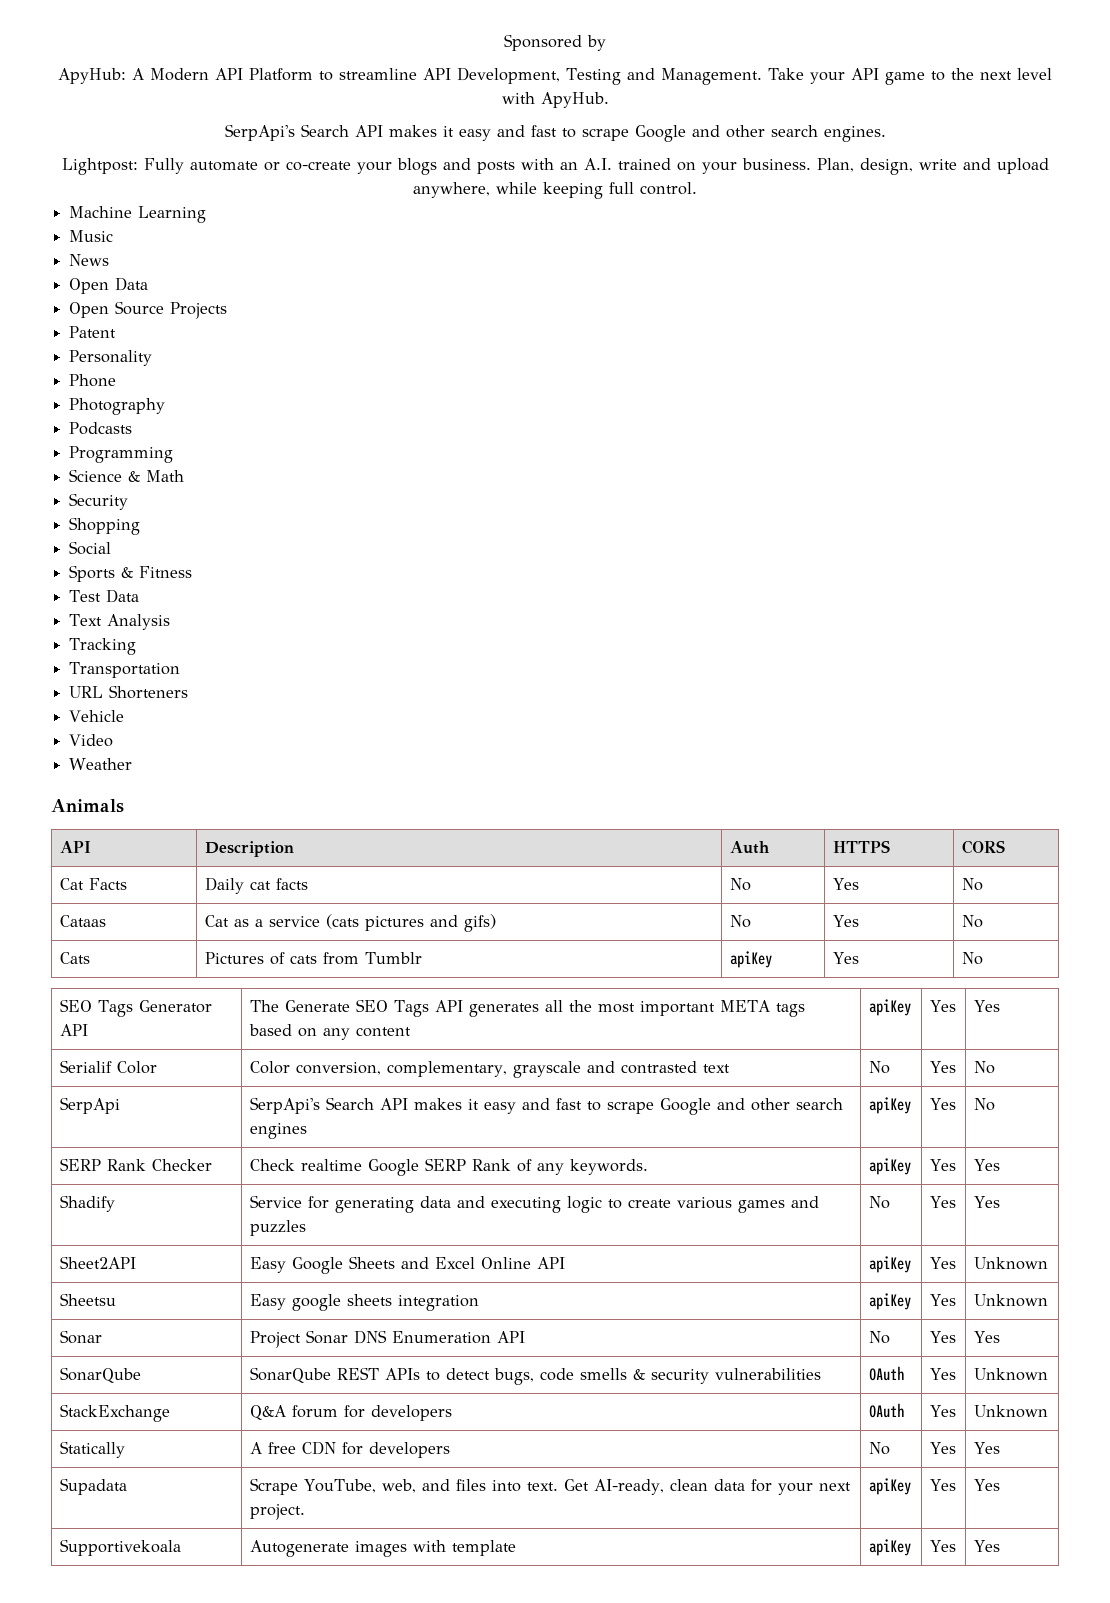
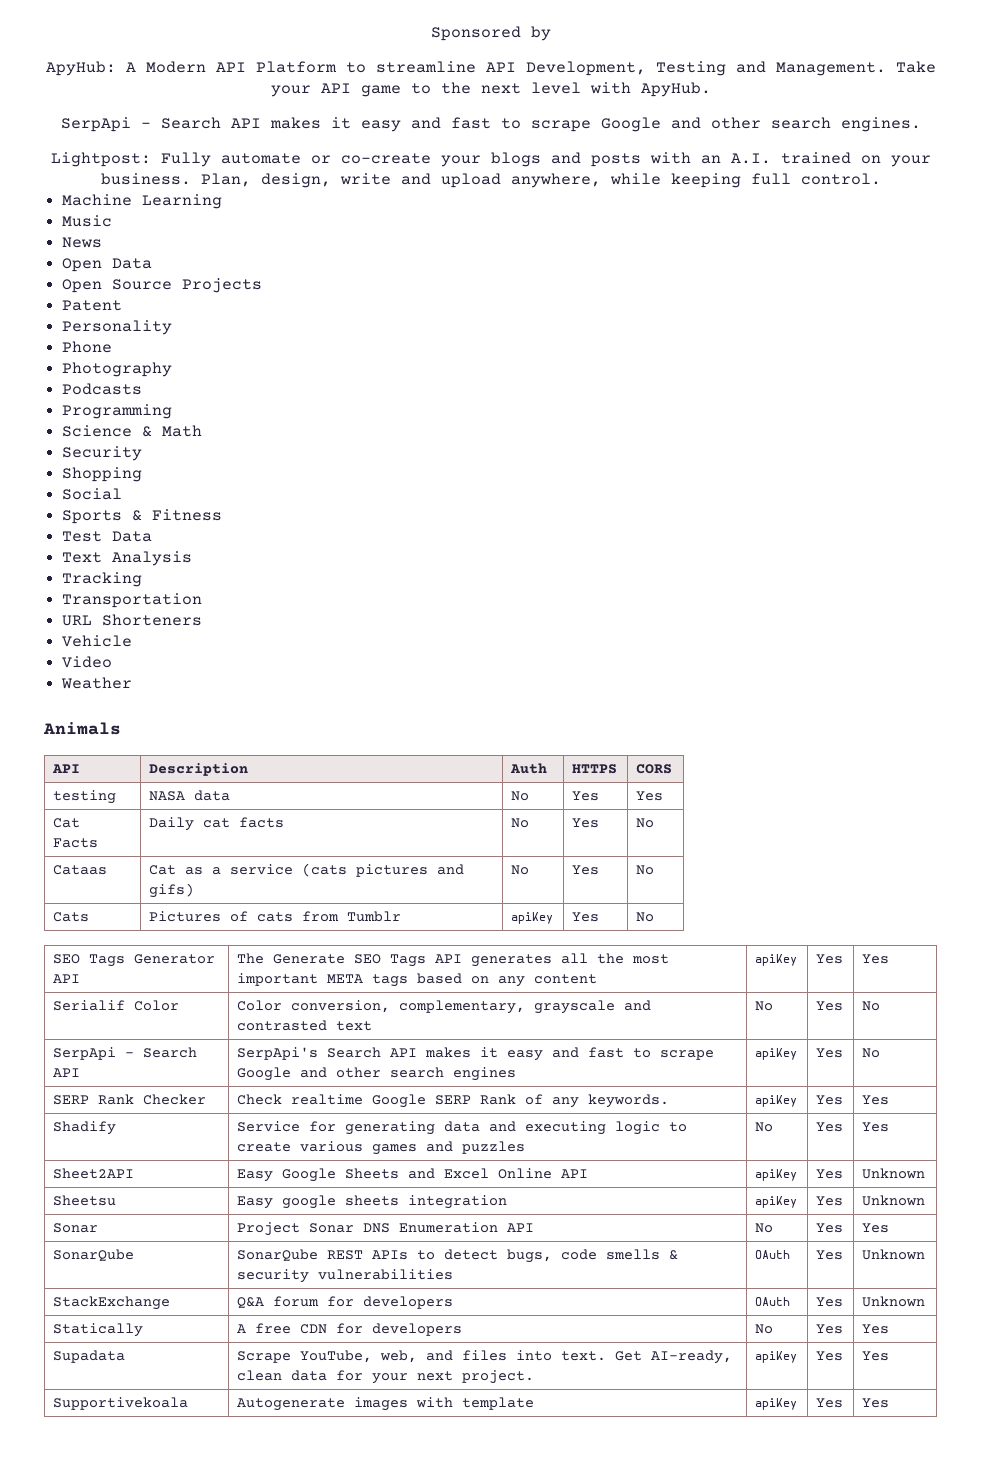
- SerpApi's Search API makes it easy and fast to scrape Google and other search engines.
+ SerpApi - Search API makes it easy and fast to scrape Google and other search engines.
+ testing | NASA data | No | Yes | Yes
- SerpApi | SerpApi's Search API makes it easy and fast to scrape Google and other search engines | apiKey | Yes | No
+ SerpApi - Search API | SerpApi's Search API makes it easy and fast to scrape Google and other search engines | apiKey | Yes | No

